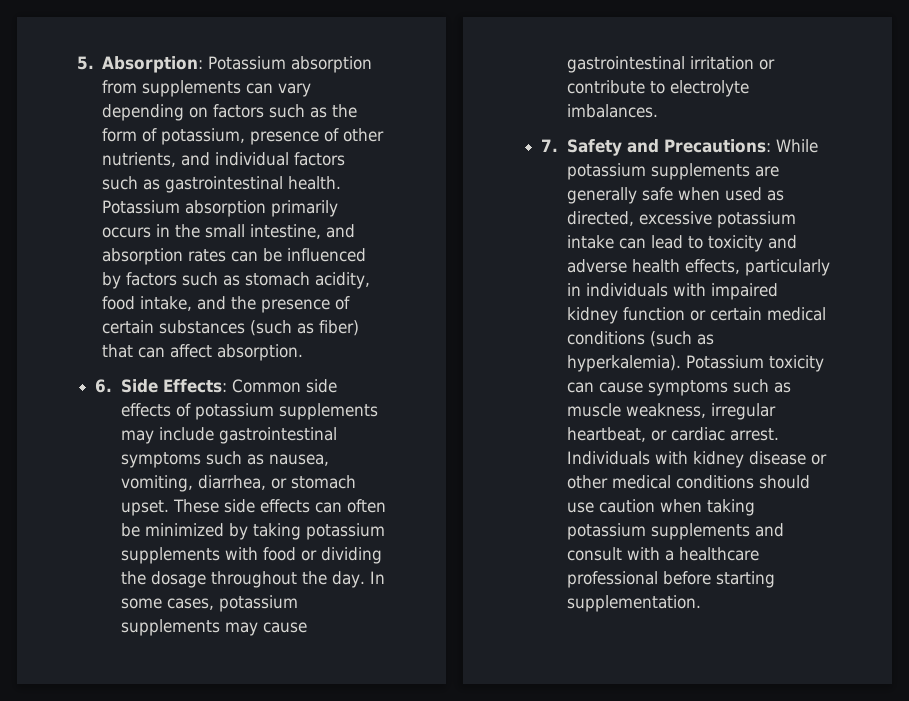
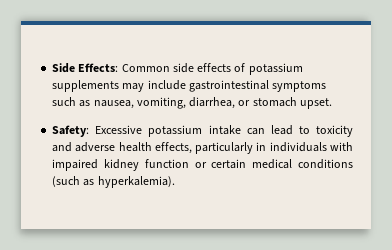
- 5. Absorption: Potassium absorption from supplements can vary depending on factors such as the form of potassium, presence of other nutrients, and individual factors such as gastrointestinal health. Potassium absorption primarily occurs in the small intestine, and absorption rates can be influenced by factors such as stomach acidity, food intake, and the presence of certain substances (such as fiber) that can affect absorption.
- 6. Side Effects: Common side effects of potassium supplements may include gastrointestinal symptoms such as nausea, vomiting, diarrhea, or stomach upset. These side effects can often be minimized by taking potassium supplements with food or dividing the dosage throughout the day. In some cases, potassium supplements may cause gastrointestinal irritation or contribute to electrolyte imbalances.
- 7. Safety and Precautions: While potassium supplements are generally safe when used as directed, excessive potassium intake can lead to toxicity and adverse health effects, particularly in individuals with impaired kidney function or certain medical conditions (such as hyperkalemia). Potassium toxicity can cause symptoms such as muscle weakness, irregular heartbeat, or cardiac arrest. Individuals with kidney disease or other medical conditions should use caution when taking potassium supplements and consult with a healthcare professional before starting supplementation.
+ Side Effects: Common side effects of potassium supplements may include gastrointestinal symptoms such as nausea, vomiting, diarrhea, or stomach upset.
+ Safety: Excessive potassium intake can lead to toxicity and adverse health effects, particularly in individuals with impaired kidney function or certain medical conditions (such as hyperkalemia).

